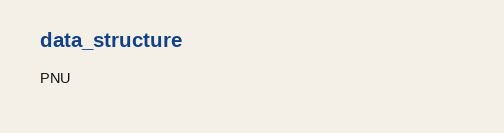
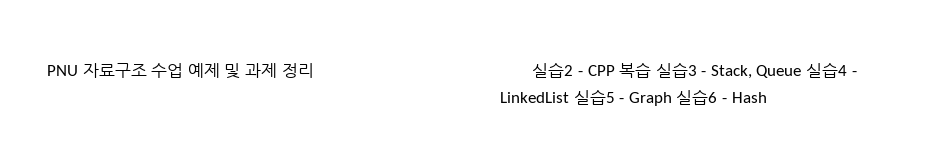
- data_structure
- PNU
+ PNU 자료구조 수업 예제 및 과제 정리
+ 실습2 - CPP 복습 실습3 - Stack, Queue 실습4 - LinkedList 실습5 - Graph 실습6 - Hash

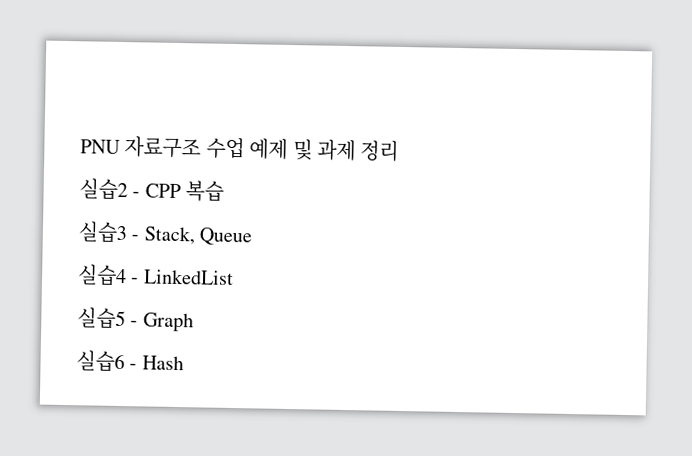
- 실습2 - CPP 복습 실습3 - Stack, Queue 실습4 - LinkedList 실습5 - Graph 실습6 - Hash
+ 실습2 - CPP 복습
+ 실습3 - Stack, Queue
+ 실습4 - LinkedList
+ 실습5 - Graph
+ 실습6 - Hash

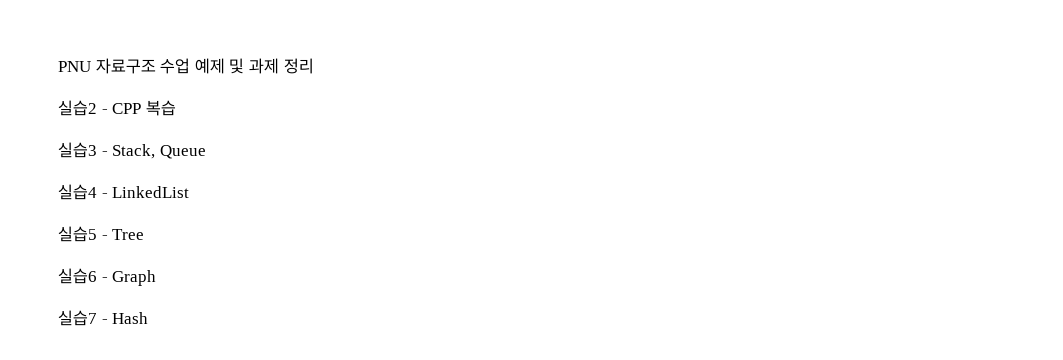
- 실습5 - Graph
+ 실습5 - Tree
- 실습6 - Hash
+ 실습6 - Graph
+ 실습7 - Hash

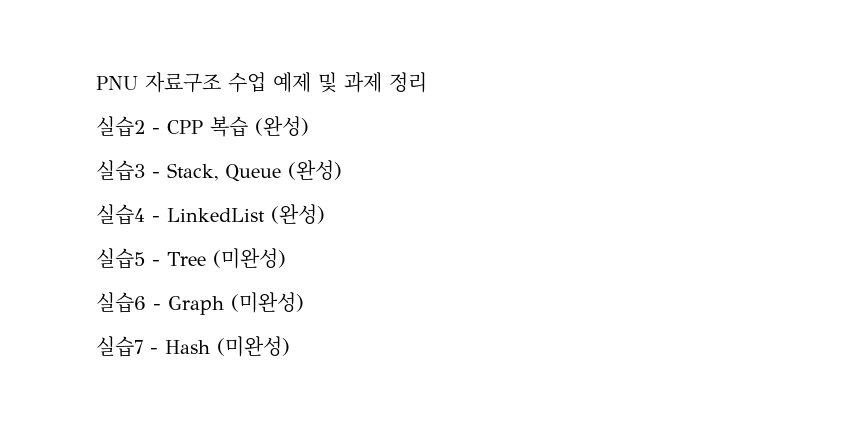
- 실습2 - CPP 복습
+ 실습2 - CPP 복습 (완성)
- 실습3 - Stack, Queue
+ 실습3 - Stack, Queue (완성)
- 실습4 - LinkedList
+ 실습4 - LinkedList (완성)
- 실습5 - Tree
+ 실습5 - Tree (미완성)
- 실습6 - Graph
+ 실습6 - Graph (미완성)
- 실습7 - Hash
+ 실습7 - Hash (미완성)

